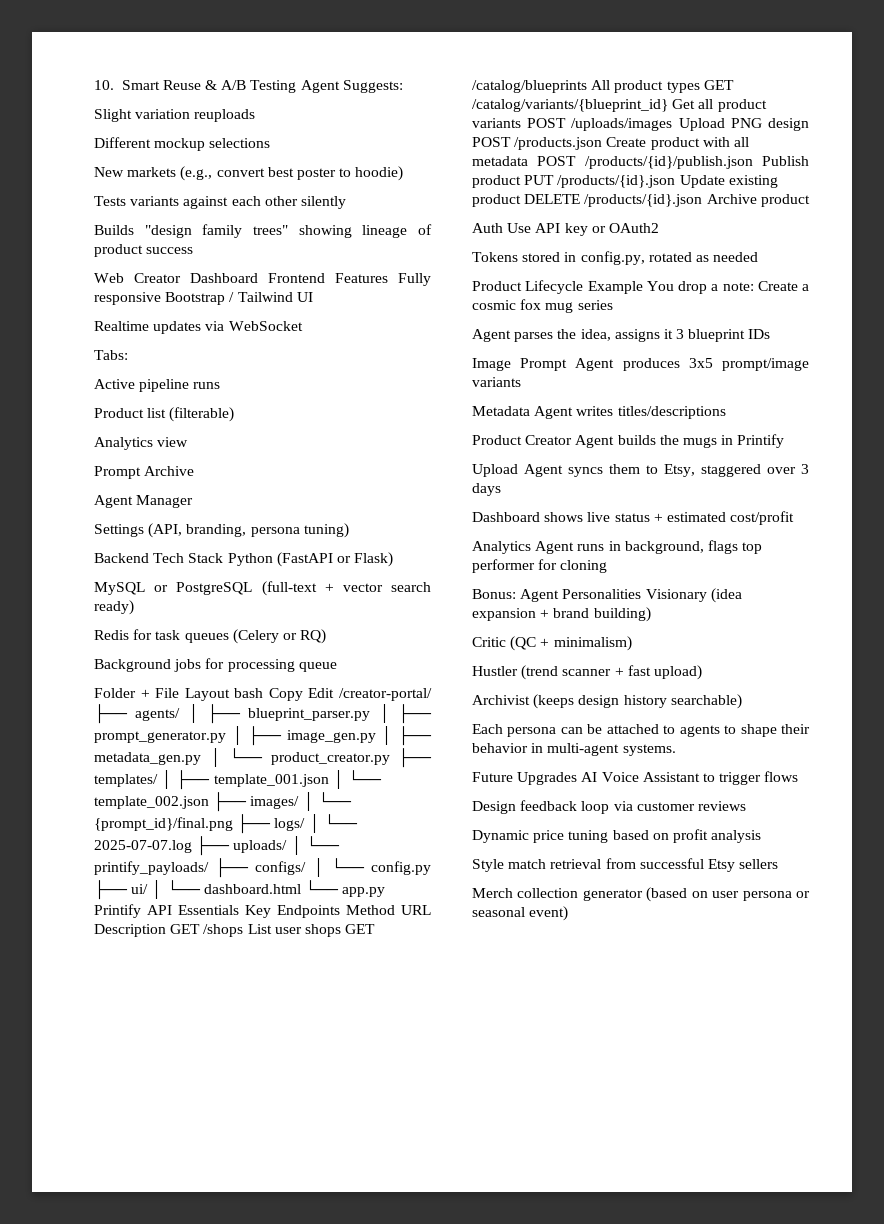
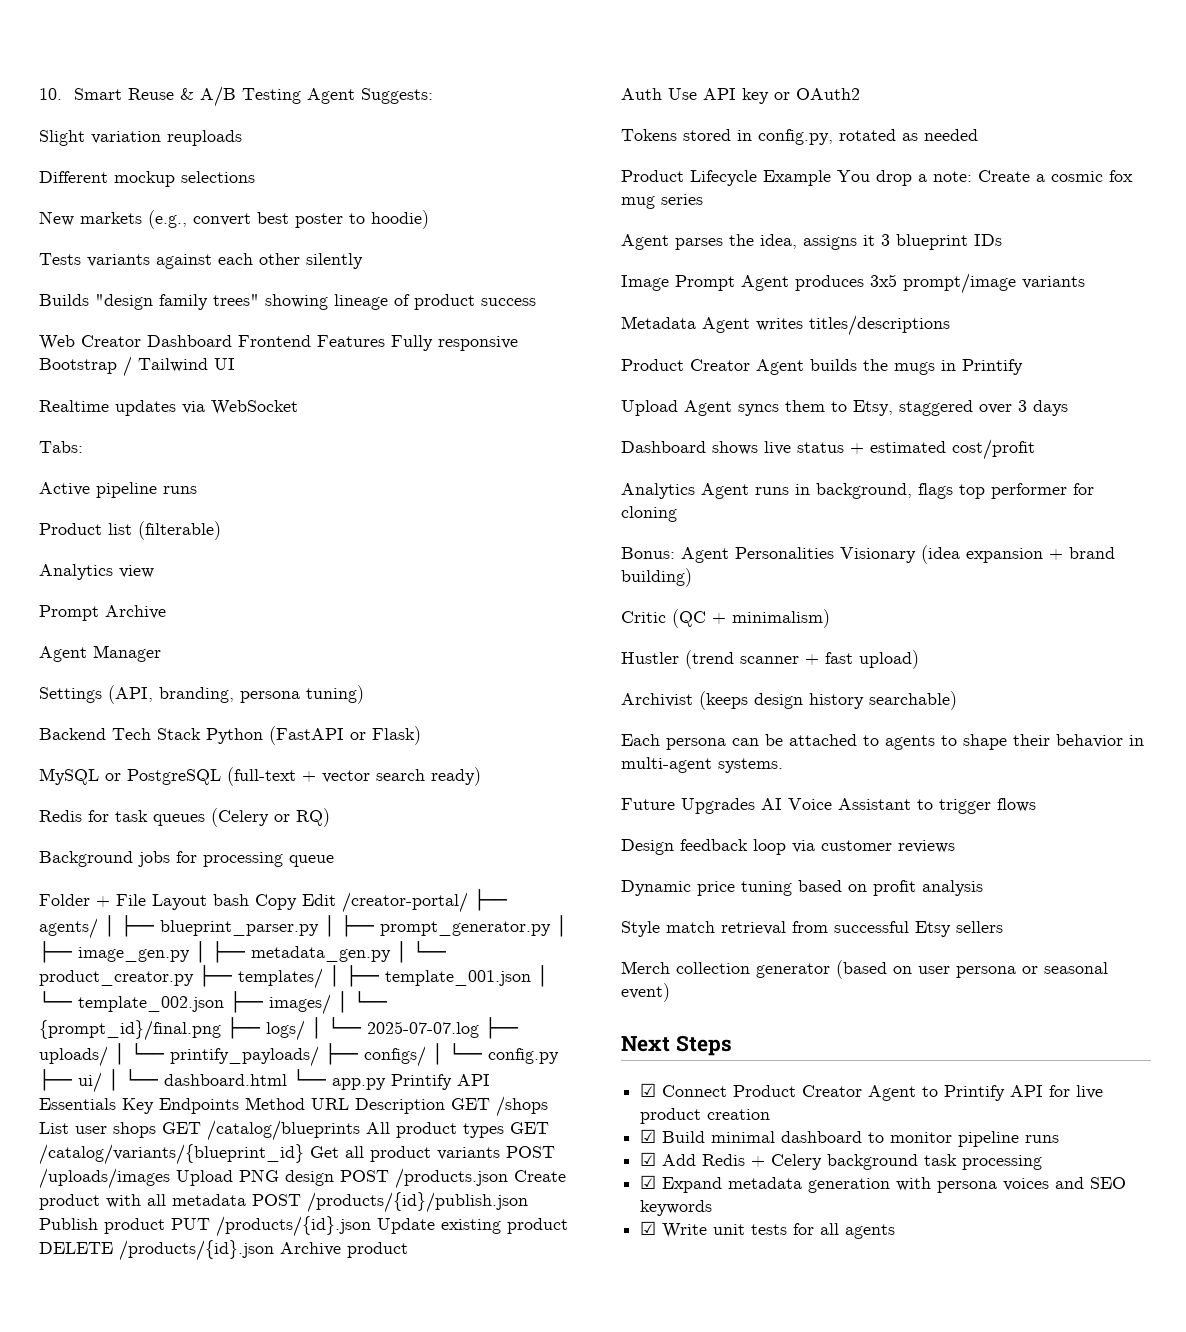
+ Next Steps
+ ☑ Connect Product Creator Agent to Printify API for live product creation
+ ☑ Build minimal dashboard to monitor pipeline runs
+ ☑ Add Redis + Celery background task processing
+ ☑ Expand metadata generation with persona voices and SEO keywords
+ ☑ Write unit tests for all agents

